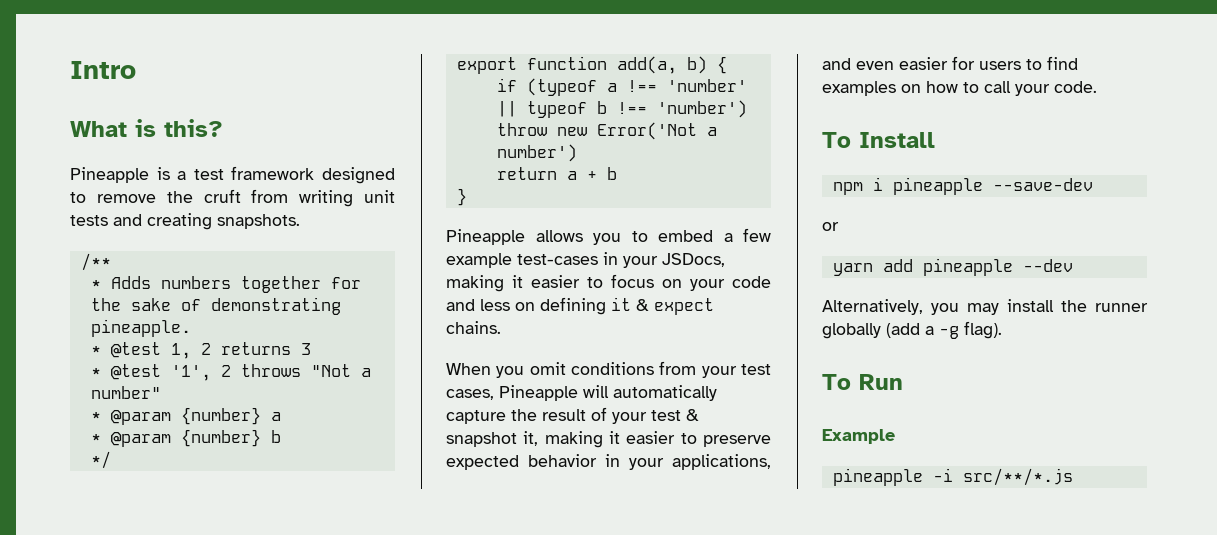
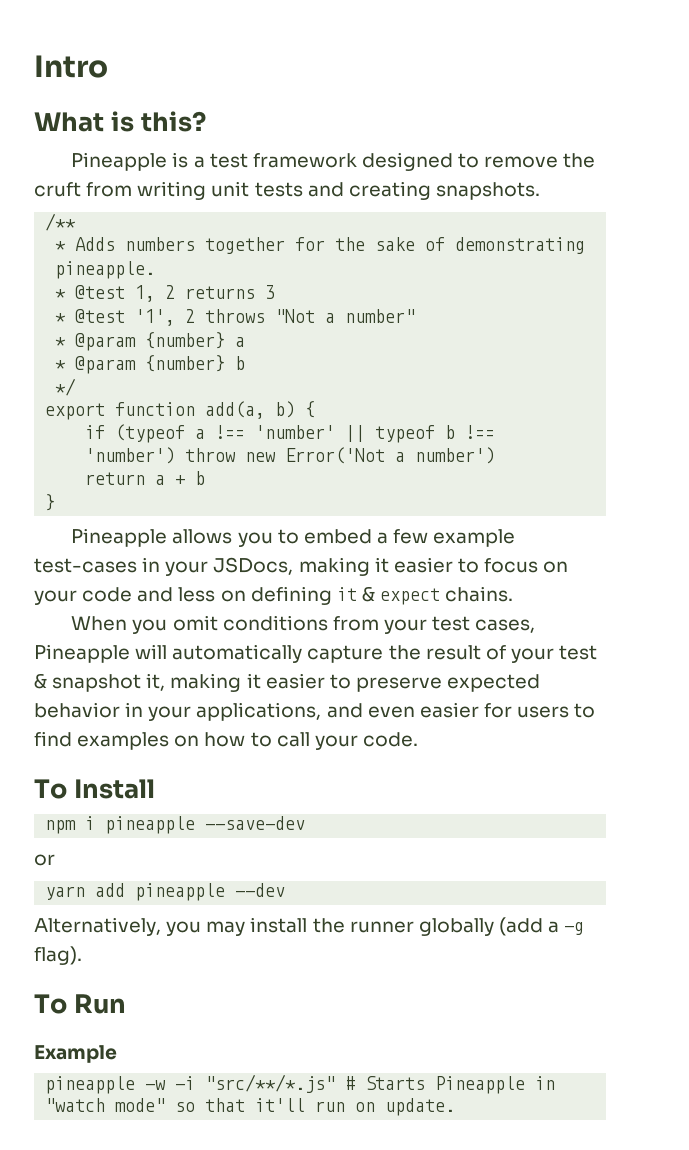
- pineapple -i src/**/*.js
+ pineapple -w -i "src/**/*.js" # Starts Pineapple in "watch mode" so that it'll run on update.

